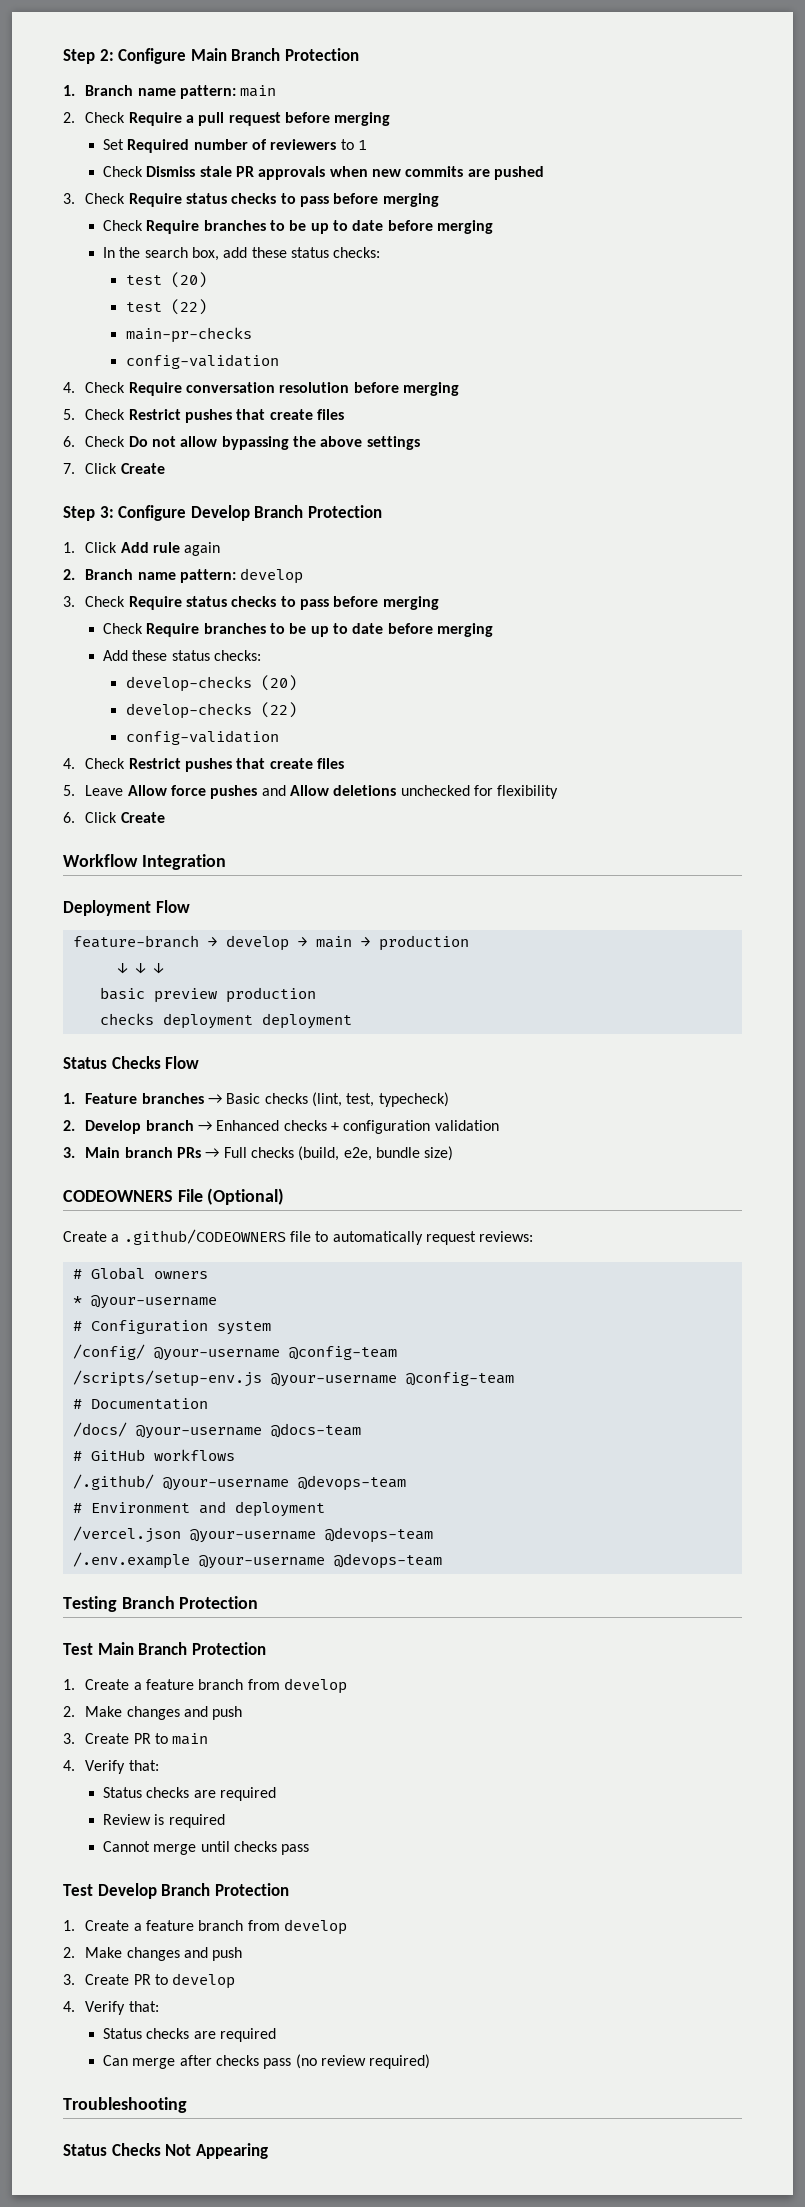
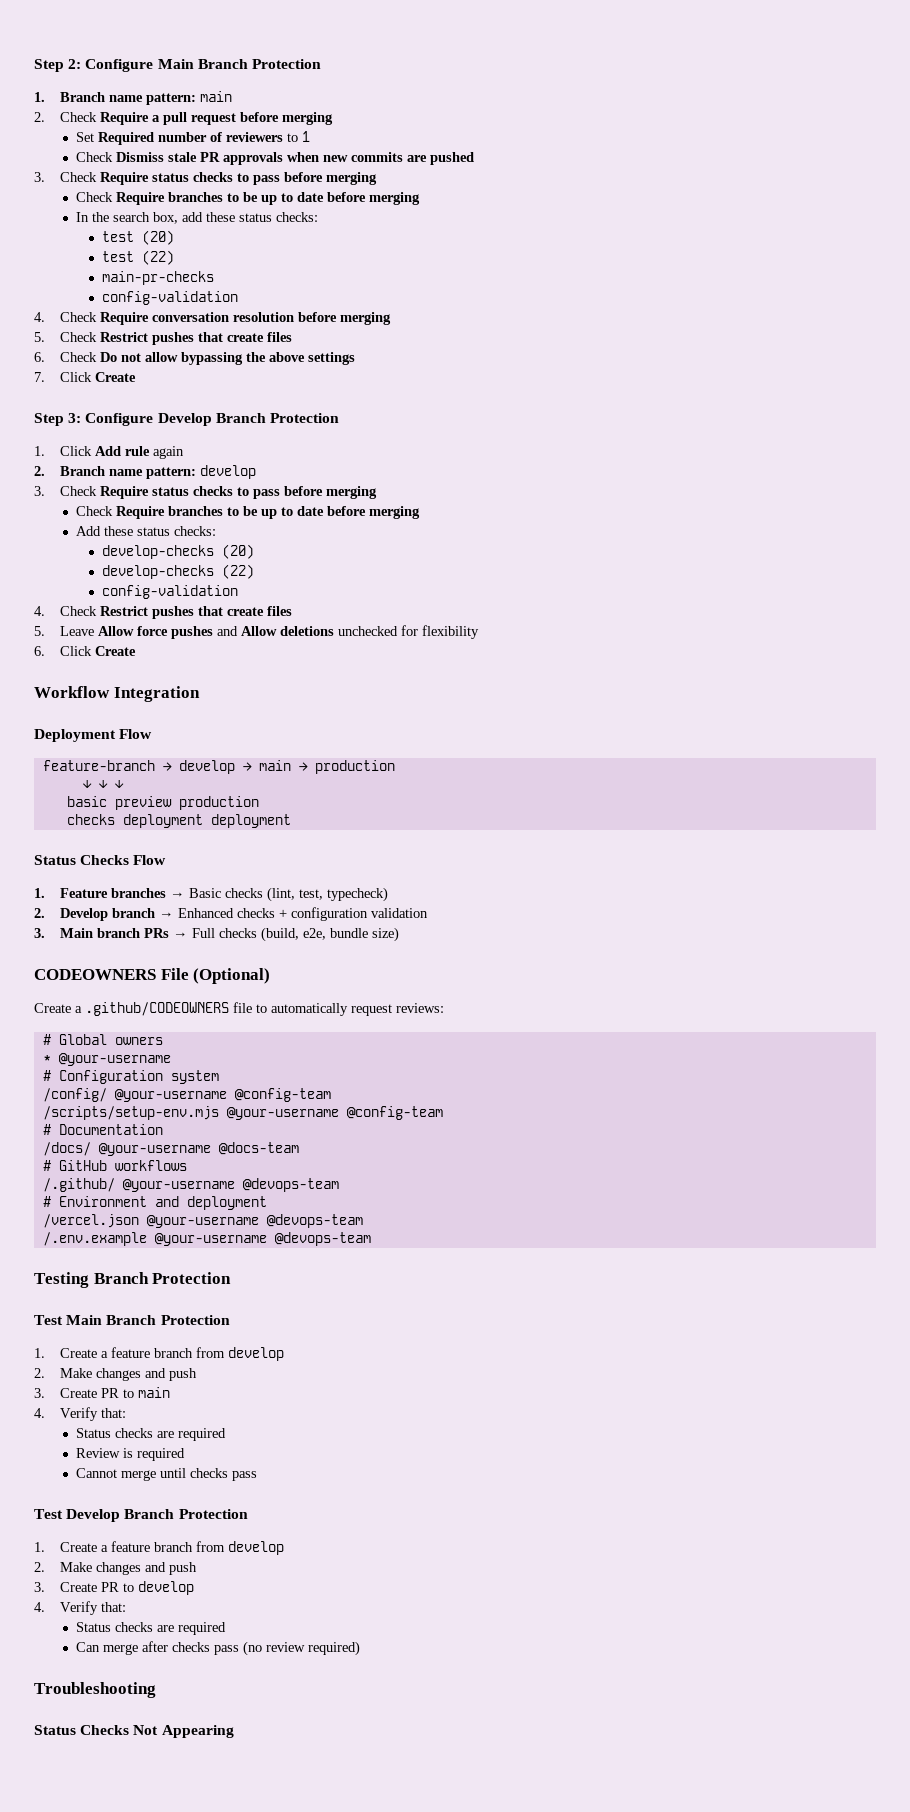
- /scripts/setup-env.js @your-username @config-team
+ /scripts/setup-env.mjs @your-username @config-team

